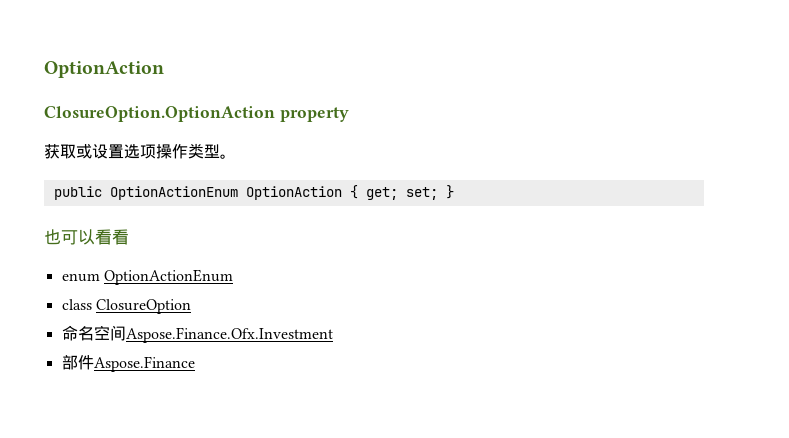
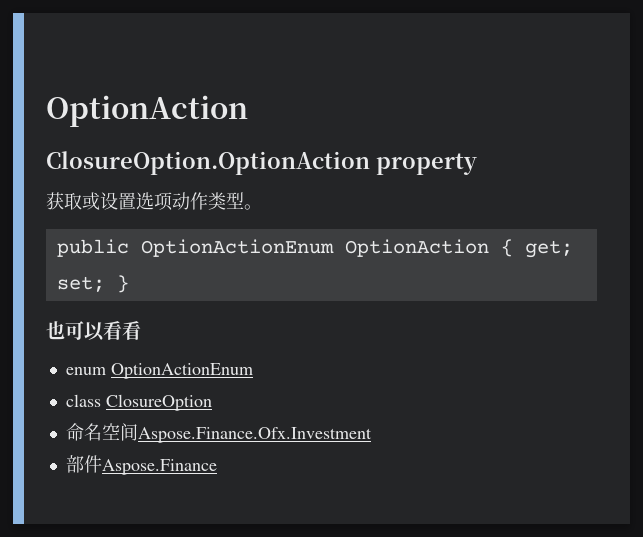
- 获取或设置选项操作类型。
+ 获取或设置选项动作类型。

